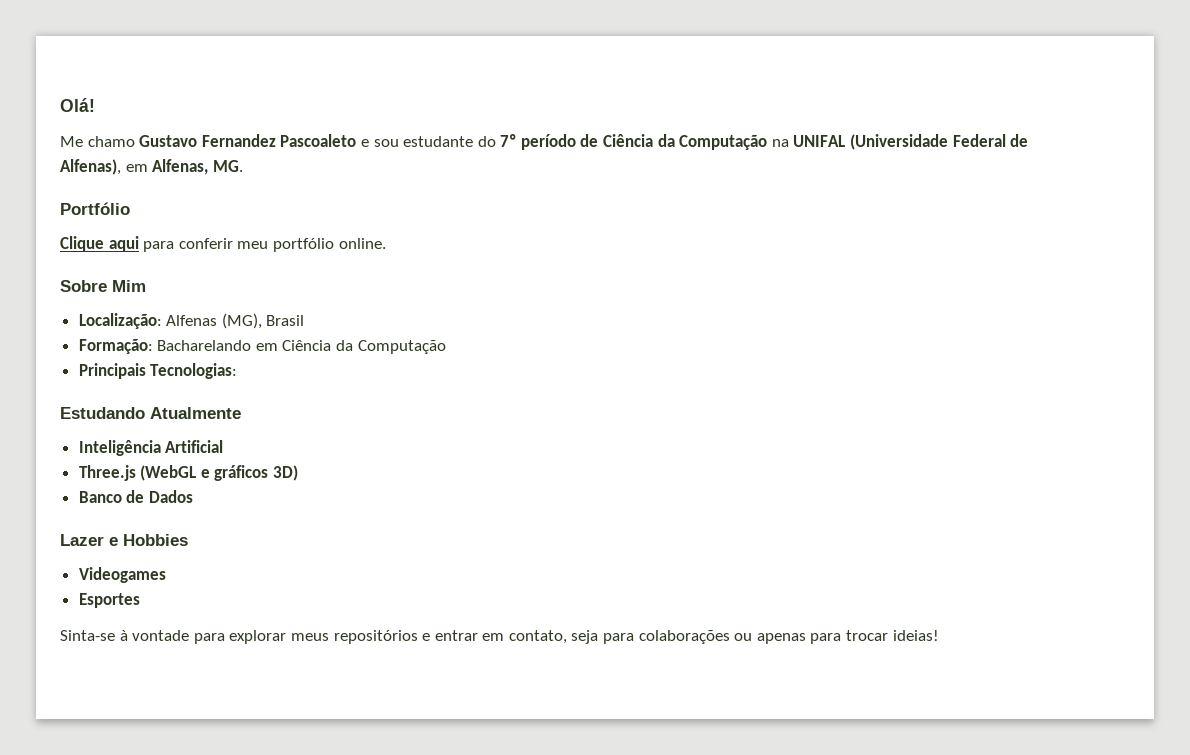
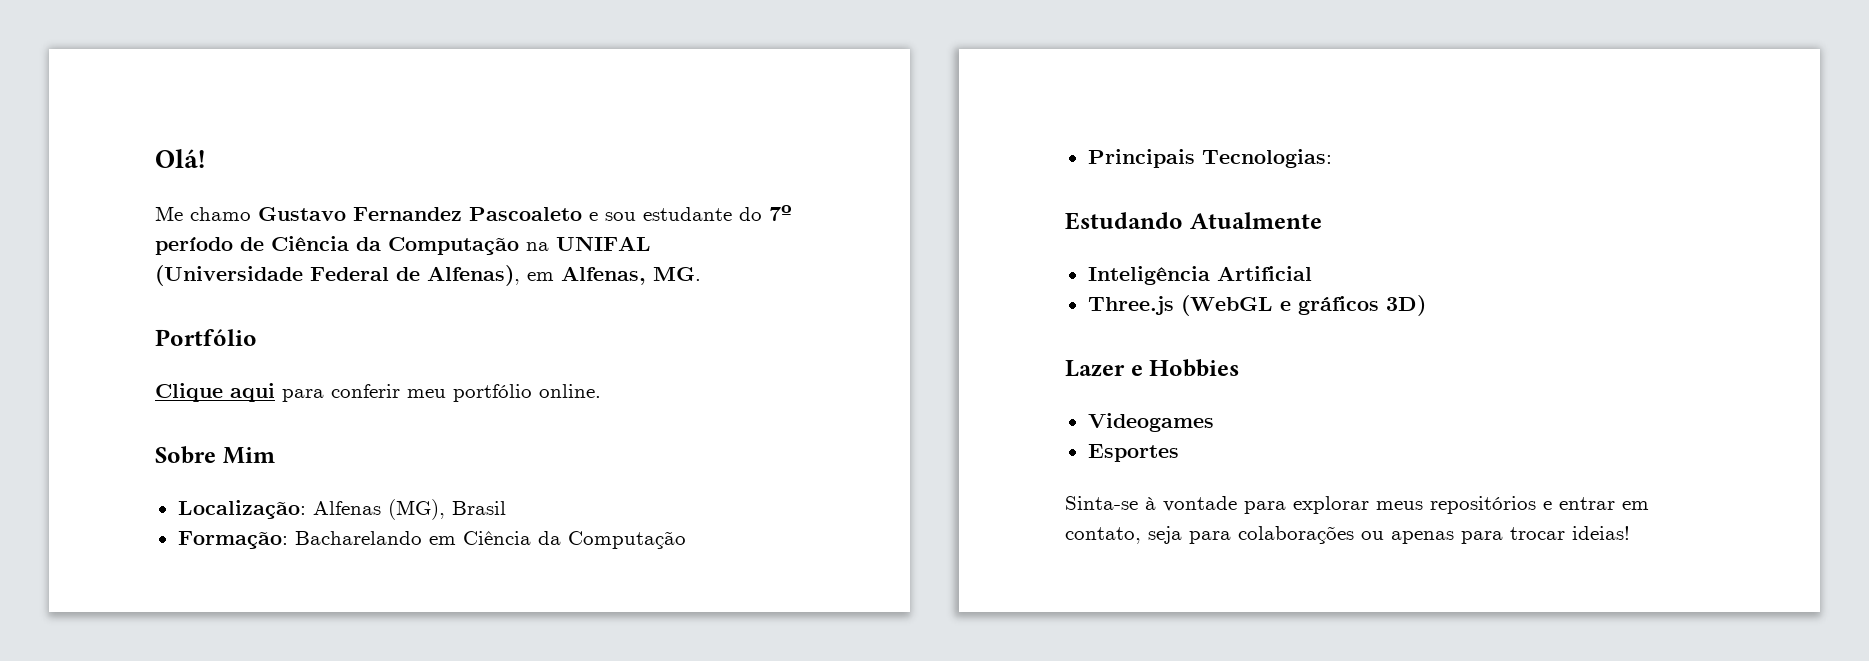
- Banco de Dados

